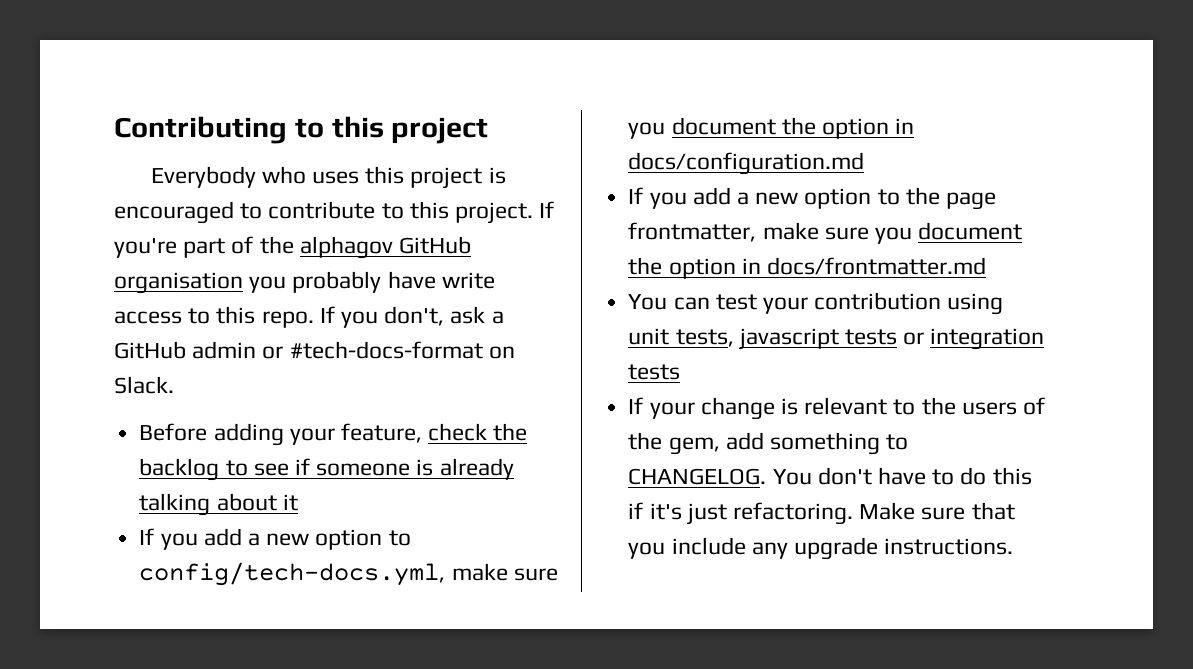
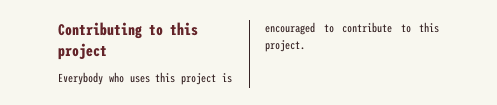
- If you're part of the alphagov GitHub organisation you probably have write access to this repo. If you don't, ask a GitHub admin or #tech-docs-format on Slack.
- Before adding your feature, check the backlog to see if someone is already talking about it
- If you add a new option to config/tech-docs.yml, make sure you document the option in docs/configuration.md
- If you add a new option to the page frontmatter, make sure you document the option in docs/frontmatter.md
- You can test your contribution using unit tests, javascript tests or integration tests
- If your change is relevant to the users of the gem, add something to CHANGELOG. You don't have to do this if it's just refactoring. Make sure that you include any upgrade instructions.

